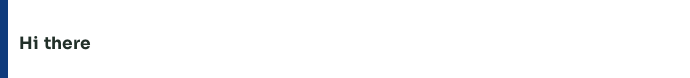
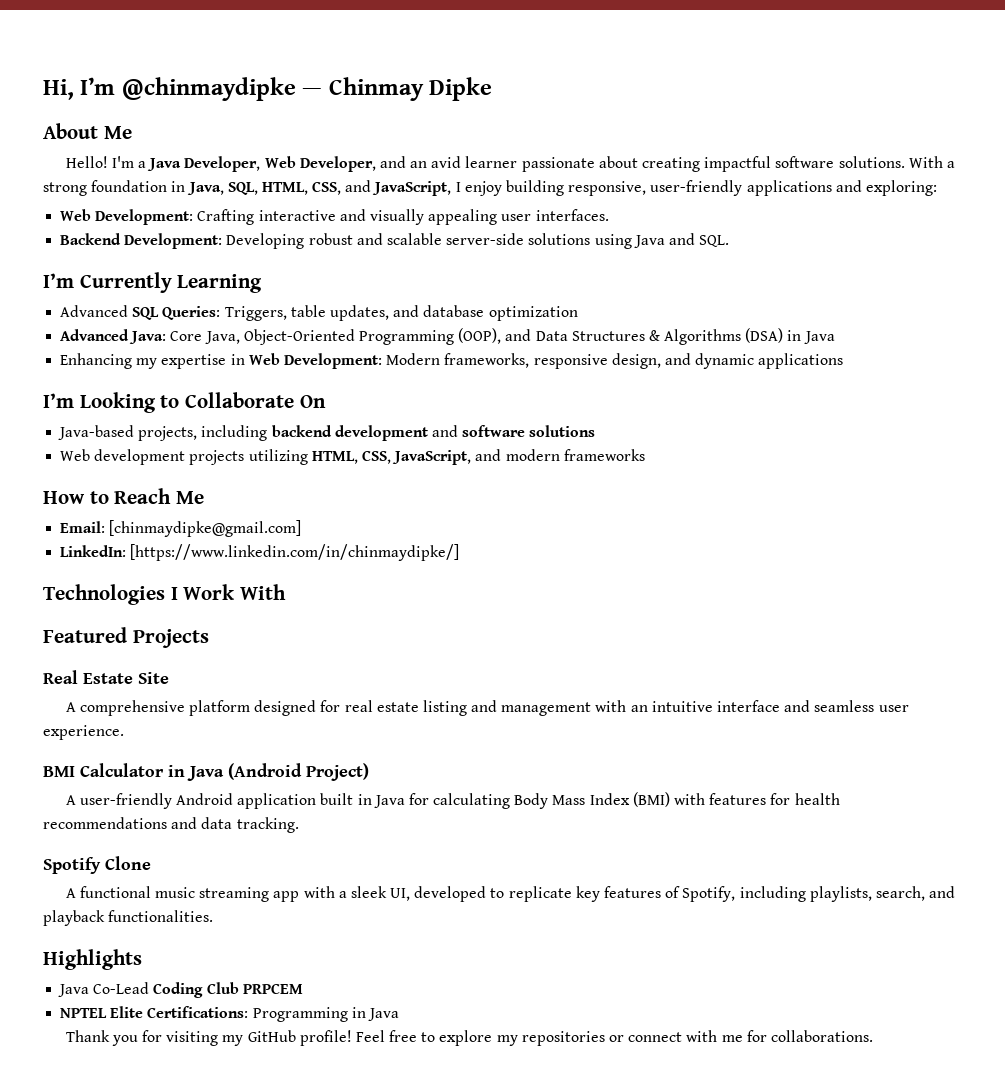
- Hi there
+ Hi, I’m @chinmaydipke — Chinmay Dipke
+ About Me
+ Hello! I'm a Java Developer, Web Developer, and an avid learner passionate about creating impactful software solutions. With a strong foundation in Java, SQL, HTML, CSS, and JavaScript, I enjoy building responsive, user-friendly applications and exploring:
+ Web Development: Crafting interactive and visually appealing user interfaces.
+ Backend Development: Developing robust and scalable server-side solutions using Java and SQL.
+ I’m Currently Learning
+ Advanced SQL Queries: Triggers, table updates, and database optimization
+ Advanced Java: Core Java, Object-Oriented Programming (OOP), and Data Structures & Algorithms (DSA) in Java
+ Enhancing my expertise in Web Development: Modern frameworks, responsive design, and dynamic applications
+ I’m Looking to Collaborate On
+ Java-based projects, including backend development and software solutions
+ Web development projects utilizing HTML, CSS, JavaScript, and modern frameworks
+ How to Reach Me
+ Email: [chinmaydipke@gmail.com]
+ LinkedIn: [https://www.linkedin.com/in/chinmaydipke/]
+ Technologies I Work With
+ Featured Projects
+ Real Estate Site
+ A comprehensive platform designed for real estate listing and management with an intuitive interface and seamless user experience.
+ BMI Calculator in Java (Android Project)
+ A user-friendly Android application built in Java for calculating Body Mass Index (BMI) with features for health recommendations and data tracking.
+ Spotify Clone
+ A functional music streaming app with a sleek UI, developed to replicate key features of Spotify, including playlists, search, and playback functionalities.
+ Highlights
+ Java Co-Lead Coding Club PRPCEM
+ NPTEL Elite Certifications: Programming in Java
+ Thank you for visiting my GitHub profile! Feel free to explore my repositories or connect with me for collaborations.

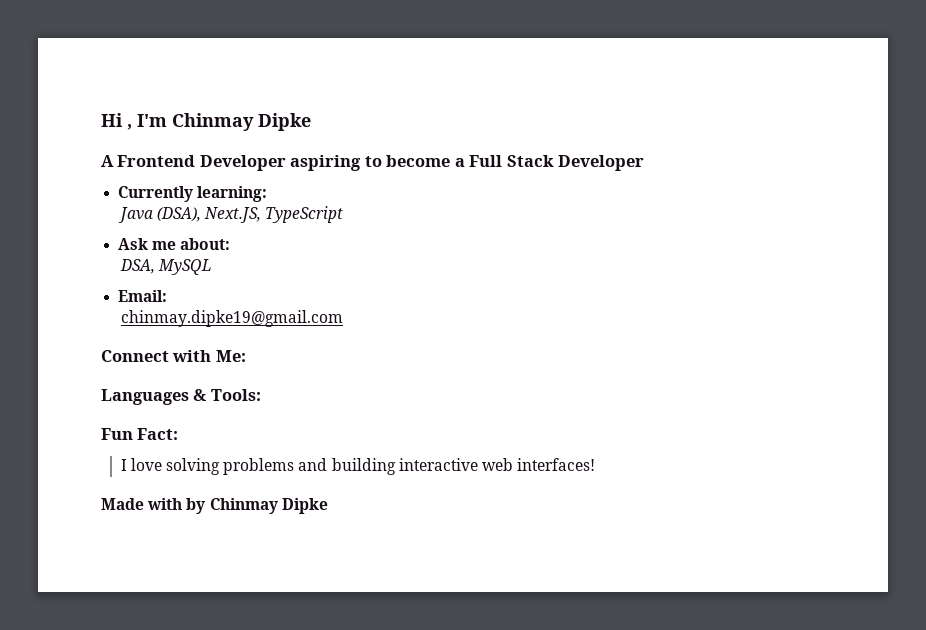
- Hi, I’m @chinmaydipke — Chinmay Dipke
- About Me
- Hello! I'm a Java Developer, Web Developer, and an avid learner passionate about creating impactful software solutions. With a strong foundation in Java, SQL, HTML, CSS, and JavaScript, I enjoy building responsive, user-friendly applications and exploring:
- Web Development: Crafting interactive and visually appealing user interfaces.
- Backend Development: Developing robust and scalable server-side solutions using Java and SQL.
- I’m Currently Learning
- Advanced SQL Queries: Triggers, table updates, and database optimization
- Advanced Java: Core Java, Object-Oriented Programming (OOP), and Data Structures & Algorithms (DSA) in Java
- Enhancing my expertise in Web Development: Modern frameworks, responsive design, and dynamic applications
- I’m Looking to Collaborate On
- Java-based projects, including backend development and software solutions
- Web development projects utilizing HTML, CSS, JavaScript, and modern frameworks
- How to Reach Me
- Email: [chinmaydipke@gmail.com]
- LinkedIn: [https://www.linkedin.com/in/chinmaydipke/]
- Technologies I Work With
- Featured Projects
- Real Estate Site
- A comprehensive platform designed for real estate listing and management with an intuitive interface and seamless user experience.
- BMI Calculator in Java (Android Project)
- A user-friendly Android application built in Java for calculating Body Mass Index (BMI) with features for health recommendations and data tracking.
- Spotify Clone
- A functional music streaming app with a sleek UI, developed to replicate key features of Spotify, including playlists, search, and playback functionalities.
- Highlights
- Java Co-Lead Coding Club PRPCEM
- NPTEL Elite Certifications: Programming in Java
- Thank you for visiting my GitHub profile! Feel free to explore my repositories or connect with me for collaborations.
+ Hi , I'm Chinmay Dipke
+ A Frontend Developer aspiring to become a Full Stack Developer
+ Currently learning:
+ Java (DSA), Next.JS, TypeScript
+ Ask me about:
+ DSA, MySQL
+ Email:
+ chinmay.dipke19@gmail.com
+ Connect with Me:
+ Languages & Tools:
+ Fun Fact:
+ I love solving problems and building interactive web interfaces!
+ Made with by Chinmay Dipke

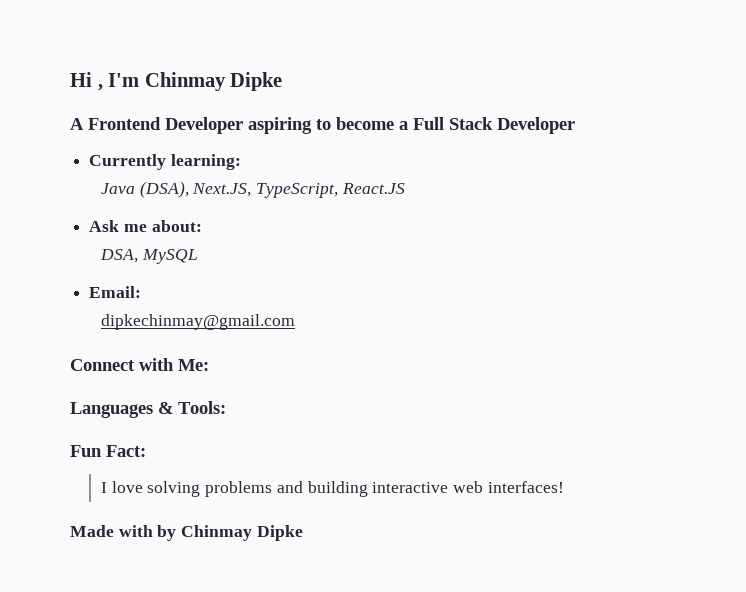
- Java (DSA), Next.JS, TypeScript
+ Java (DSA), Next.JS, TypeScript, React.JS
- chinmay.dipke19@gmail.com
+ dipkechinmay@gmail.com

